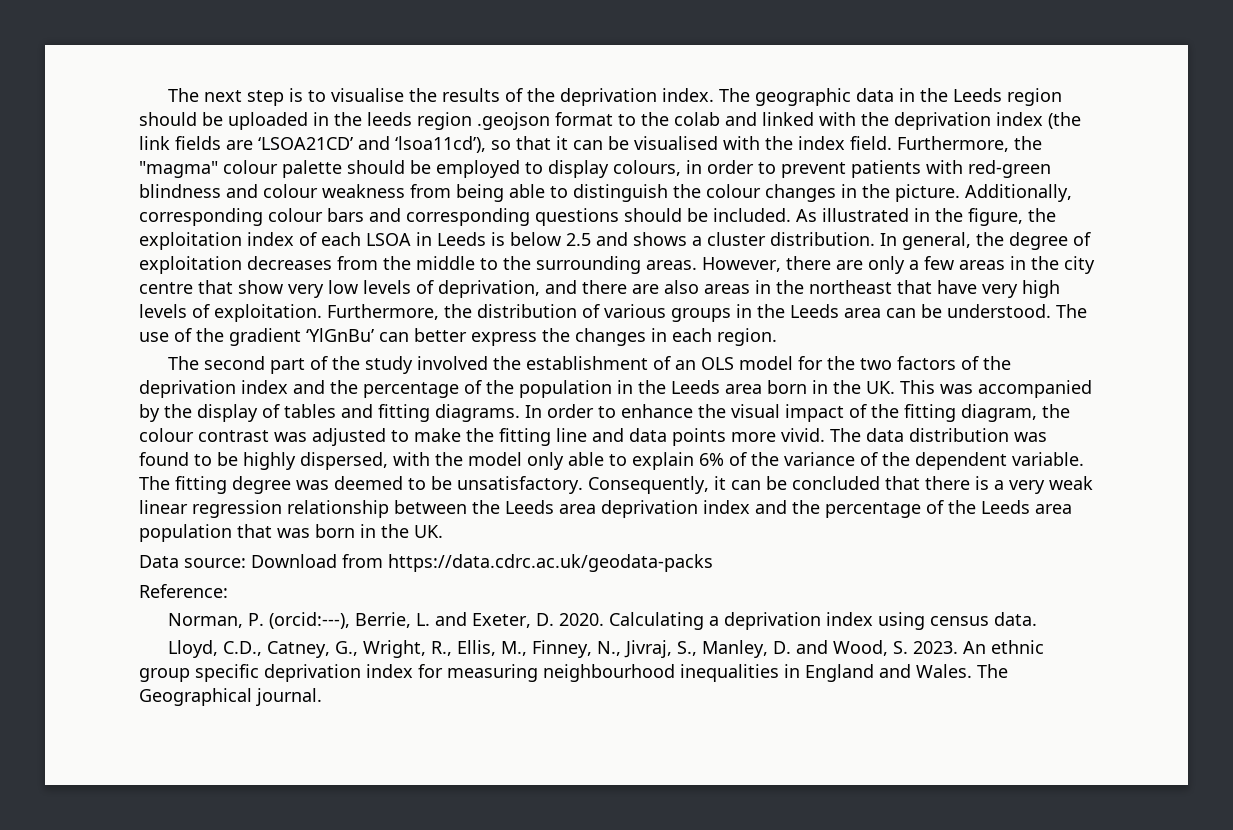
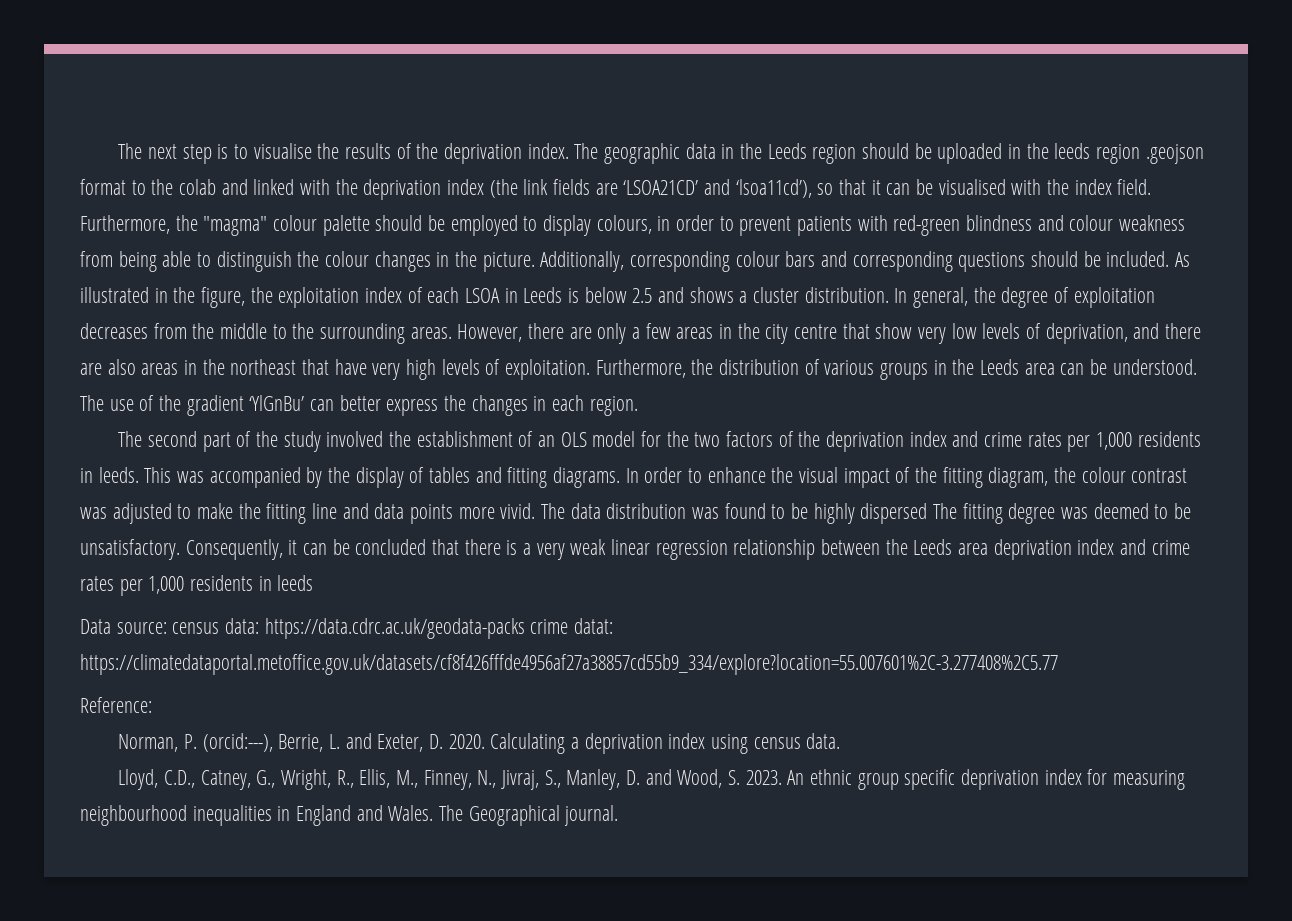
- The second part of the study involved the establishment of an OLS model for the two factors of the deprivation index and the percentage of the population in the Leeds area born in the UK. This was accompanied by the display of tables and fitting diagrams.
+ The second part of the study involved the establishment of an OLS model for the two factors of the deprivation index and crime rates per 1,000 residents in leeds. This was accompanied by the display of tables and fitting diagrams.
- The data distribution was found to be highly dispersed, with the model only able to explain 6% of the variance of the dependent variable. The fitting degree was deemed to be unsatisfactory.
+ The data distribution was found to be highly dispersed The fitting degree was deemed to be unsatisfactory.
- Consequently, it can be concluded that there is a very weak linear regression relationship between the Leeds area deprivation index and the percentage of the Leeds area population that was born in the UK.
+ Consequently, it can be concluded that there is a very weak linear regression relationship between the Leeds area deprivation index and crime rates per 1,000 residents in leeds
- Data source: Download from https://data.cdrc.ac.uk/geodata-packs
+ Data source: census data: https://data.cdrc.ac.uk/geodata-packs crime datat: https://climatedataportal.metoffice.gov.uk/datasets/cf8f426fffde4956af27a38857cd55b9_334/explore?location=55.007601%2C-3.277408%2C5.77

